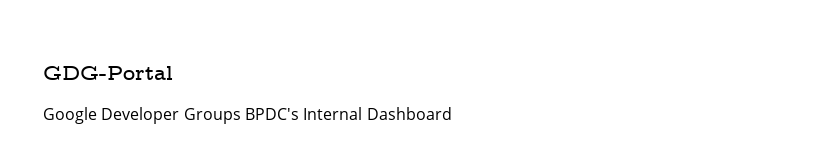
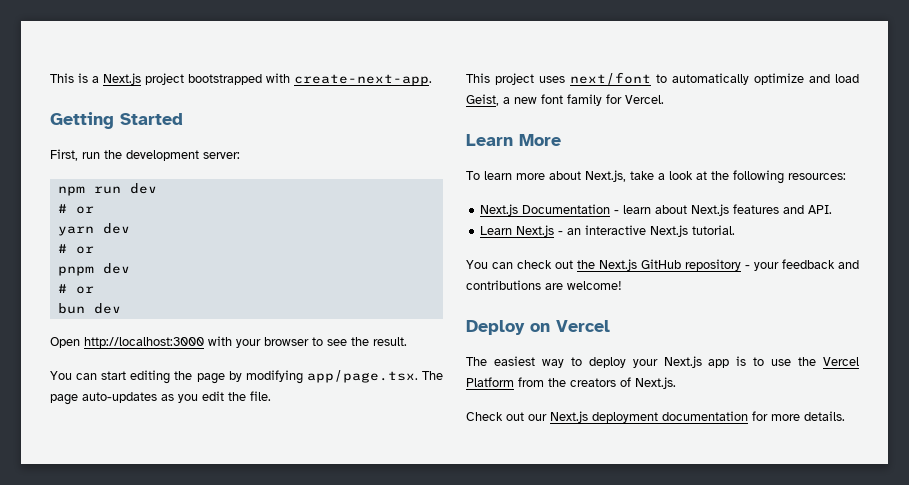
- GDG-Portal
- Google Developer Groups BPDC's Internal Dashboard
+ This is a Next.js project bootstrapped with create-next-app.
+ Getting Started
+ First, run the development server:
+ npm run dev
+ # or
+ yarn dev
+ # or
+ pnpm dev
+ # or
+ bun dev
+ Open http://localhost:3000 with your browser to see the result.
+ You can start editing the page by modifying app/page.tsx. The page auto-updates as you edit the file.
+ This project uses next/font to automatically optimize and load Geist, a new font family for Vercel.
+ Learn More
+ To learn more about Next.js, take a look at the following resources:
+ Next.js Documentation - learn about Next.js features and API.
+ Learn Next.js - an interactive Next.js tutorial.
+ You can check out the Next.js GitHub repository - your feedback and contributions are welcome!
+ Deploy on Vercel
+ The easiest way to deploy your Next.js app is to use the Vercel Platform from the creators of Next.js.
+ Check out our Next.js deployment documentation for more details.

